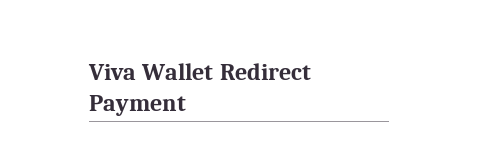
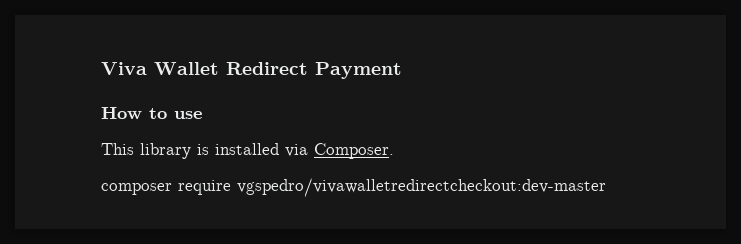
+ How to use
+ This library is installed via Composer.
+ composer require vgspedro/vivawalletredirectcheckout:dev-master

